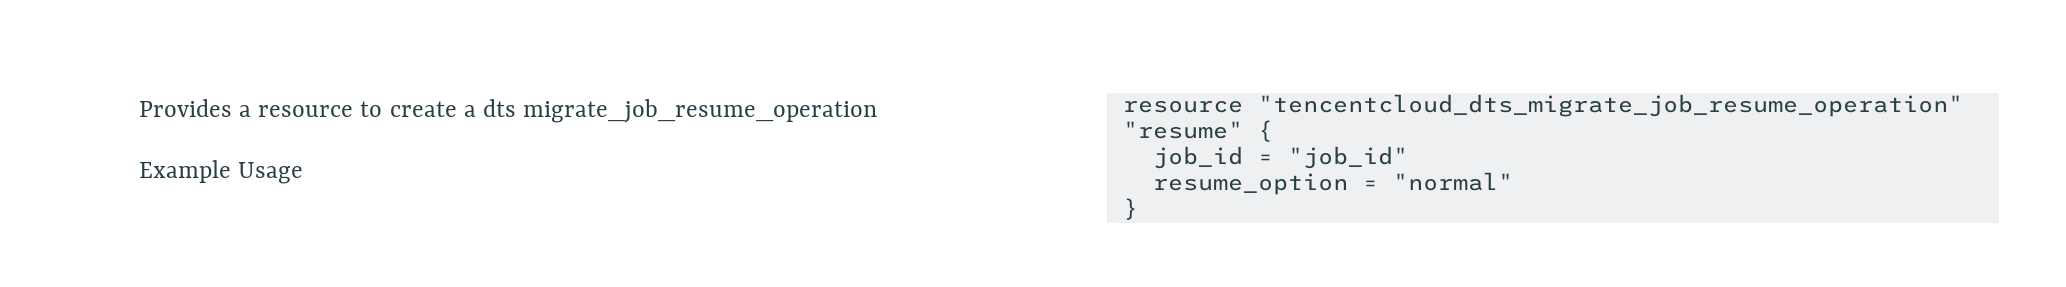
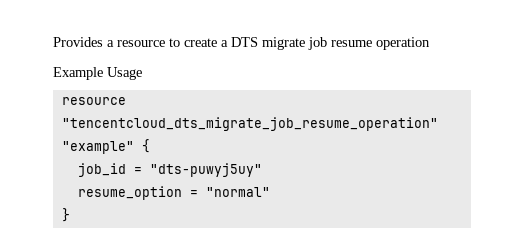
- Provides a resource to create a dts migrate_job_resume_operation
+ Provides a resource to create a DTS migrate job resume operation
- resource "tencentcloud_dts_migrate_job_resume_operation" "resume" {
+ resource "tencentcloud_dts_migrate_job_resume_operation" "example" {
- job_id = "job_id"
+ job_id = "dts-puwyj5uy"

